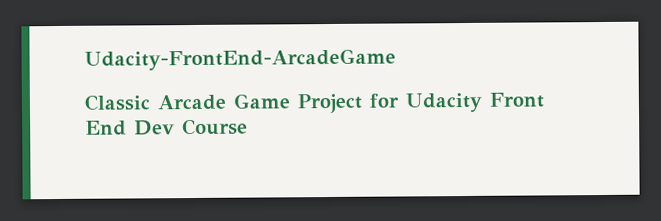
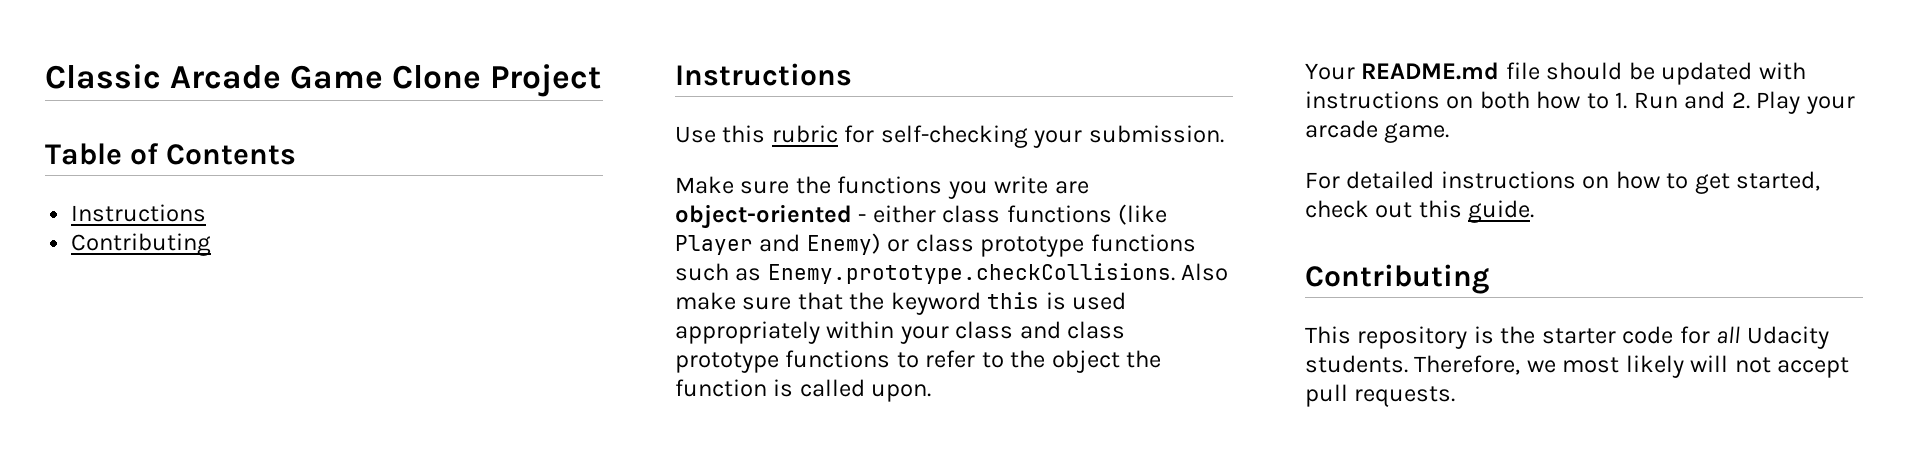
- Udacity-FrontEnd-ArcadeGame
- Classic Arcade Game Project for Udacity Front End Dev Course
+ Classic Arcade Game Clone Project
+ Table of Contents
+ Instructions
+ Contributing
+ Instructions
+ Use this rubric for self-checking your submission.
+ Make sure the functions you write are object-oriented - either class functions (like Player and Enemy) or class prototype functions such as Enemy.prototype.checkCollisions. Also make sure that the keyword this is used appropriately within your class and class prototype functions to refer to the object the function is called upon.
+ Your README.md file should be updated with instructions on both how to 1. Run and 2. Play your arcade game.
+ For detailed instructions on how to get started, check out this guide.
+ Contributing
+ This repository is the starter code for all Udacity students. Therefore, we most likely will not accept pull requests.

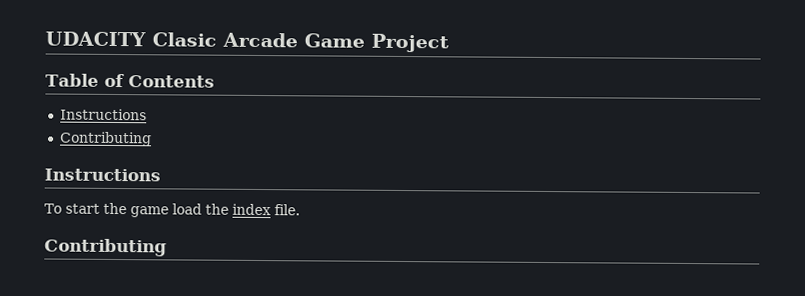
- Classic Arcade Game Clone Project
+ UDACITY Clasic Arcade Game Project
- Use this rubric for self-checking your submission.
- Make sure the functions you write are object-oriented - either class functions (like Player and Enemy) or class prototype functions such as Enemy.prototype.checkCollisions. Also make sure that the keyword this is used appropriately within your class and class prototype functions to refer to the object the function is called upon.
- Your README.md file should be updated with instructions on both how to 1. Run and 2. Play your arcade game.
- For detailed instructions on how to get started, check out this guide.
+ To start the game load the index file.
  Contributing
- This repository is the starter code for all Udacity students. Therefore, we most likely will not accept pull requests.

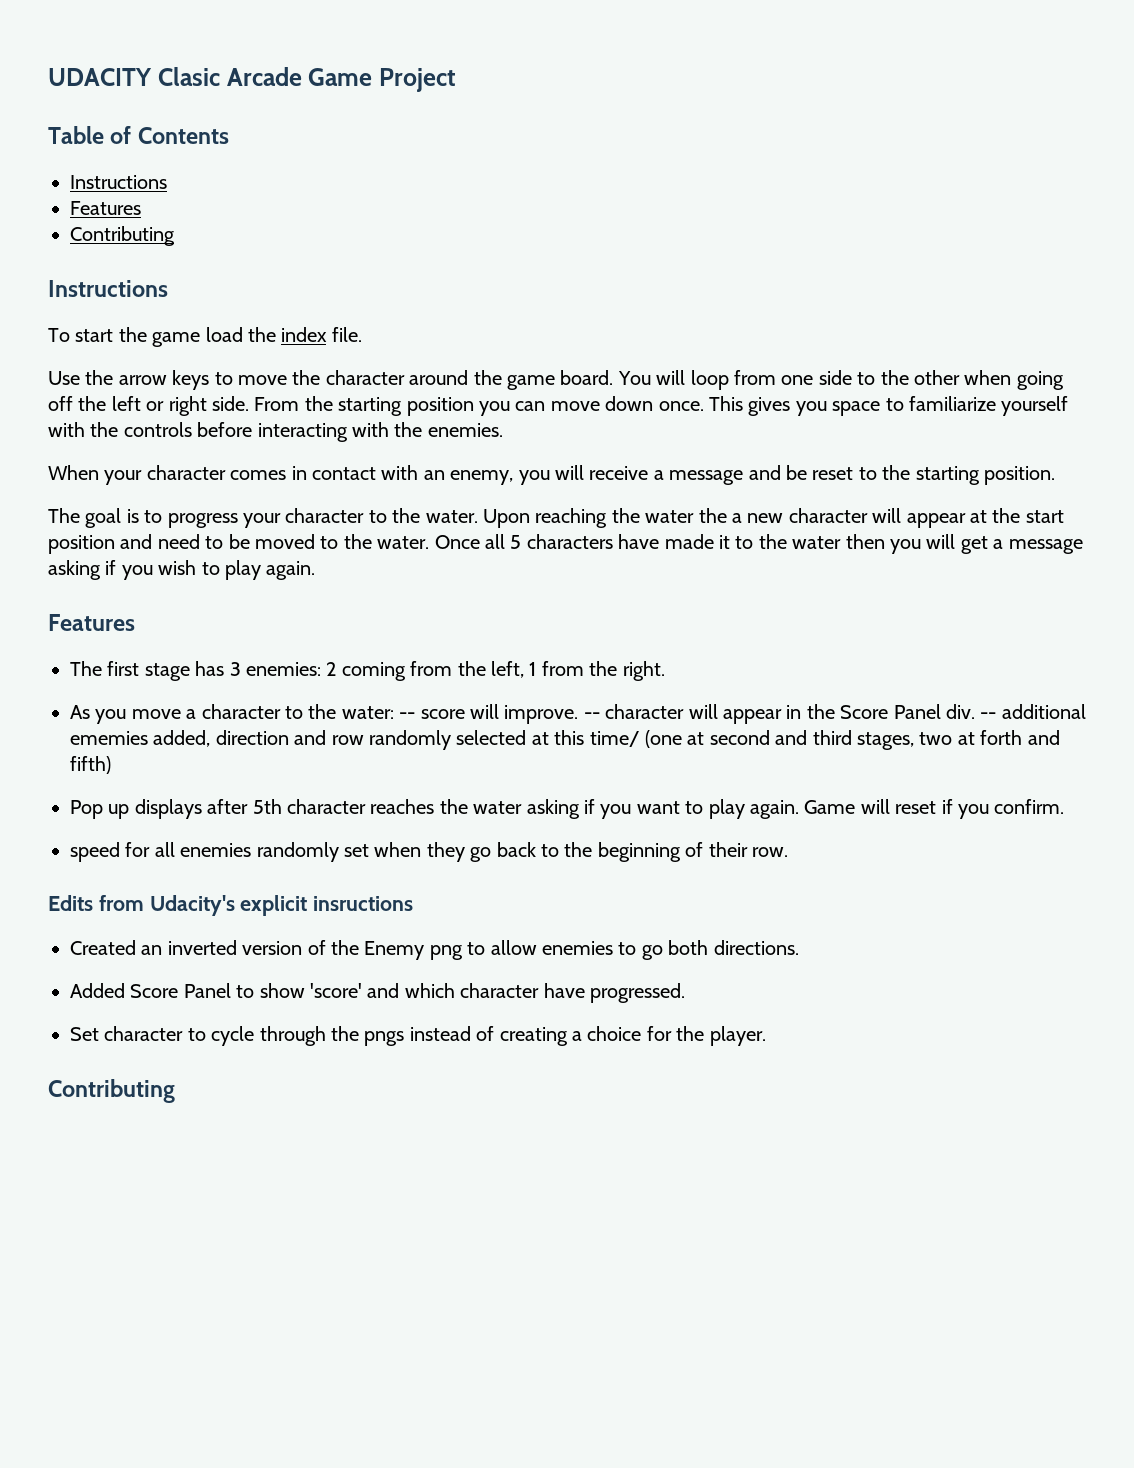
  Table of Contents
  Instructions
+ Features
+ Use the arrow keys to move the character around the game board. You will loop from one side to the other when going off the left or right side. From the starting position you can move down once. This gives you space to familiarize yourself with the controls before interacting with the enemies.
+ When your character comes in contact with an enemy, you will receive a message and be reset to the starting position.
+ The goal is to progress your character to the water. Upon reaching the water the a new character will appear at the start position and need to be moved to the water. Once all 5 characters have made it to the water then you will get a message asking if you wish to play again.
+ Features
+ The first stage has 3 enemies: 2 coming from the left, 1 from the right.
+ As you move a character to the water: -- score will improve. -- character will appear in the Score Panel div. -- additional ememies added, direction and row randomly selected at this time/ (one at second and third stages, two at forth and fifth)
+ Pop up displays after 5th character reaches the water asking if you want to play again. Game will reset if you confirm.
+ speed for all enemies randomly set when they go back to the beginning of their row.
+ Edits from Udacity's explicit insructions
+ Created an inverted version of the Enemy png to allow enemies to go both directions.
+ Added Score Panel to show 'score' and which character have progressed.
+ Set character to cycle through the pngs instead of creating a choice for the player.

